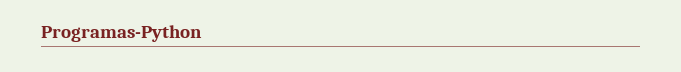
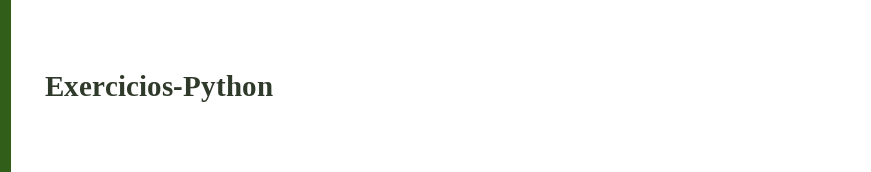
- Programas-Python
+ Exercicios-Python

